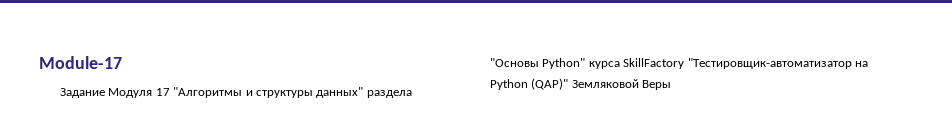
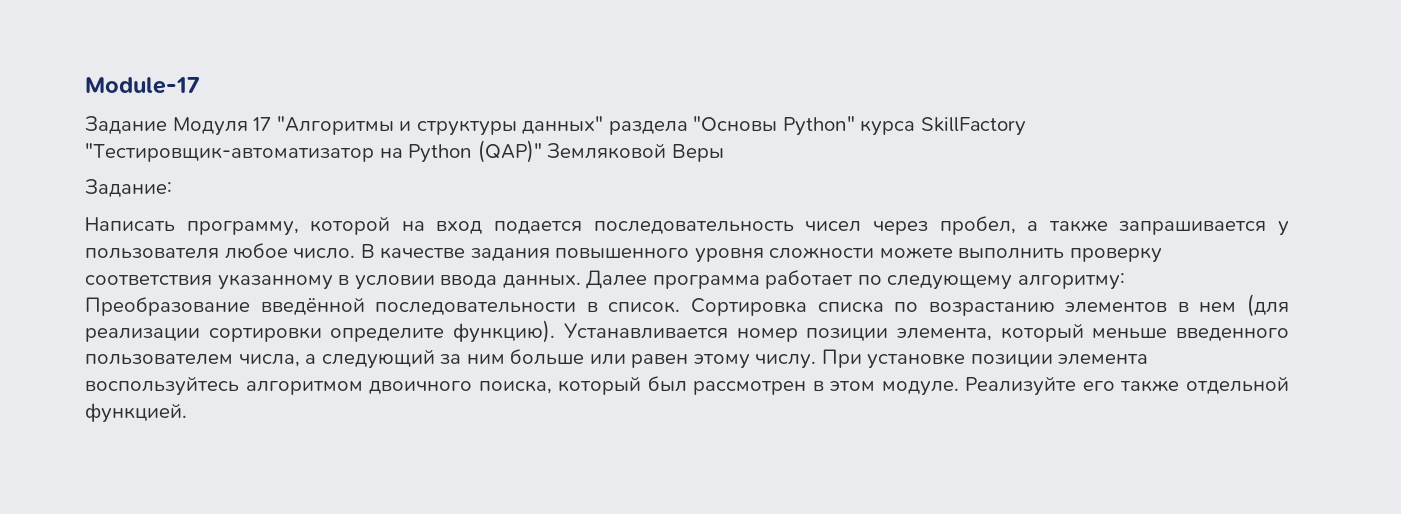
+ Задание:
+ Написать программу, которой на вход подается последовательность чисел через пробел, а также запрашивается у пользователя любое число. В качестве задания повышенного уровня сложности можете выполнить проверку соответствия указанному в условии ввода данных. Далее программа работает по следующему алгоритму: Преобразование введённой последовательности в список. Сортировка списка по возрастанию элементов в нем (для реализации сортировки определите функцию). Устанавливается номер позиции элемента, который меньше введенного пользователем числа, а следующий за ним больше или равен этому числу. При установке позиции элемента воспользуйтесь алгоритмом двоичного поиска, который был рассмотрен в этом модуле. Реализуйте его также отдельной функцией.

